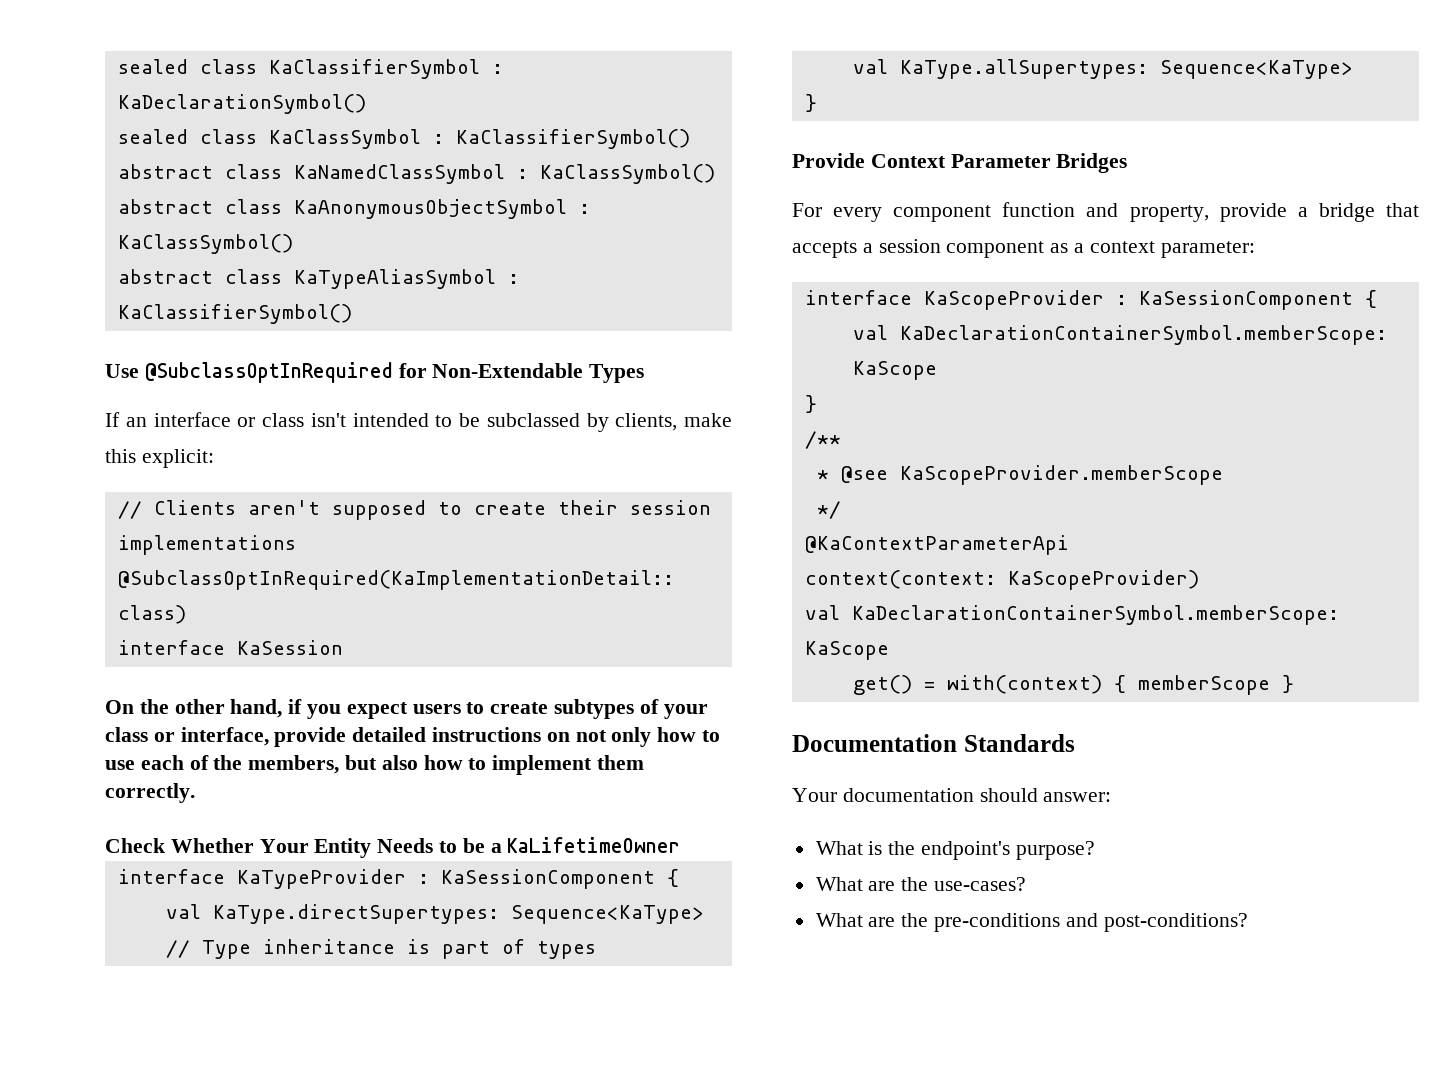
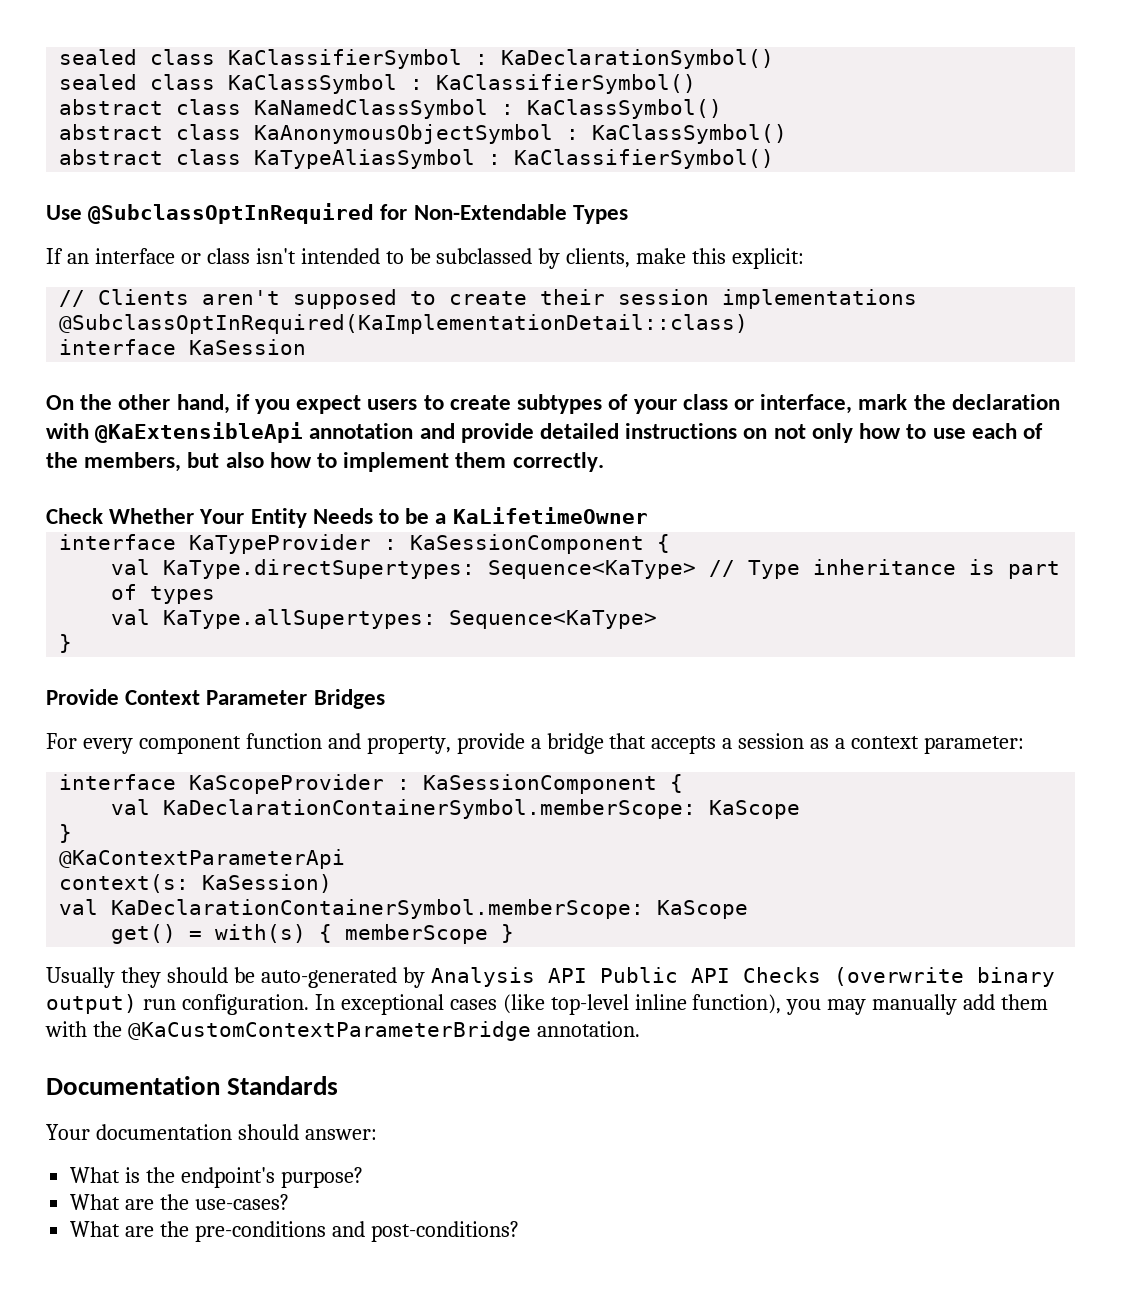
- On the other hand, if you expect users to create subtypes of your class or interface, provide detailed instructions on not only how to use each of the members, but also how to implement them correctly.
+ On the other hand, if you expect users to create subtypes of your class or interface, mark the declaration with @KaExtensibleApi annotation and provide detailed instructions on not only how to use each of the members, but also how to implement them correctly.
- For every component function and property, provide a bridge that accepts a session component as a context parameter:
+ For every component function and property, provide a bridge that accepts a session as a context parameter:
- /**
- * @see KaScopeProvider.memberScope
- */
- context(context: KaScopeProvider)
+ context(s: KaSession)
- get() = with(context) { memberScope }
+ get() = with(s) { memberScope }
+ Usually they should be auto-generated by Analysis API Public API Checks (overwrite binary output) run configuration. In exceptional cases (like top-level inline function), you may manually add them with the @KaCustomContextParameterBridge annotation.

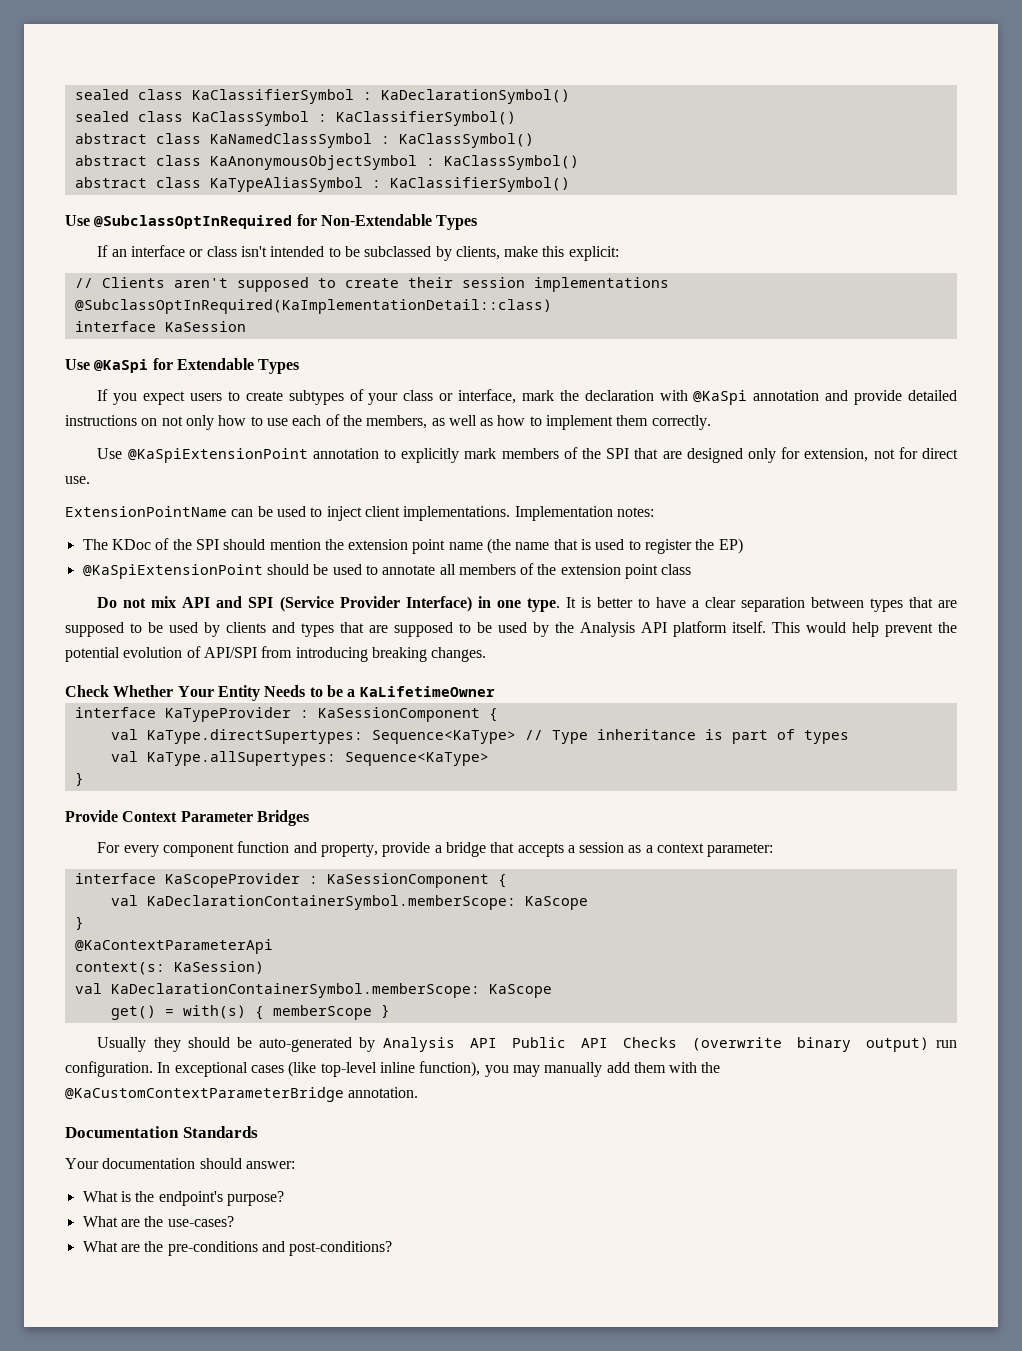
- On the other hand, if you expect users to create subtypes of your class or interface, mark the declaration with @KaExtensibleApi annotation and provide detailed instructions on not only how to use each of the members, but also how to implement them correctly.
+ Use @KaSpi for Extendable Types
+ If you expect users to create subtypes of your class or interface, mark the declaration with @KaSpi annotation and provide detailed instructions on not only how to use each of the members, as well as how to implement them correctly.
+ Use @KaSpiExtensionPoint annotation to explicitly mark members of the SPI that are designed only for extension, not for direct use.
+ ExtensionPointName can be used to inject client implementations. Implementation notes:
+ The KDoc of the SPI should mention the extension point name (the name that is used to register the EP)
+ @KaSpiExtensionPoint should be used to annotate all members of the extension point class
+ Do not mix API and SPI (Service Provider Interface) in one type. It is better to have a clear separation between types that are supposed to be used by clients and types that are supposed to be used by the Analysis API platform itself. This would help prevent the potential evolution of API/SPI from introducing breaking changes.

